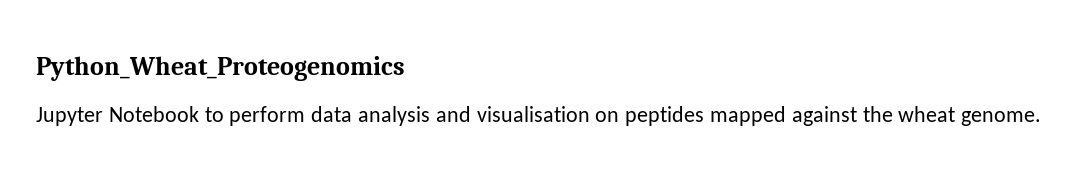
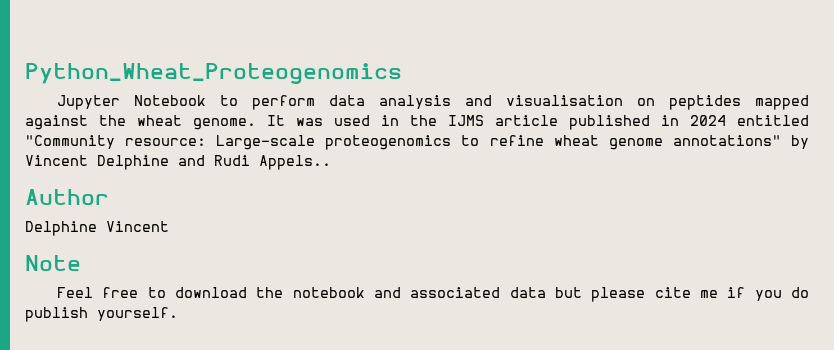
+ It was used in the IJMS article published in 2024 entitled "Community resource: Large-scale proteogenomics to refine wheat genome annotations" by Vincent Delphine and Rudi Appels..
+ Author
+ Delphine Vincent
+ Note
+ Feel free to download the notebook and associated data but please cite me if you do publish yourself.

